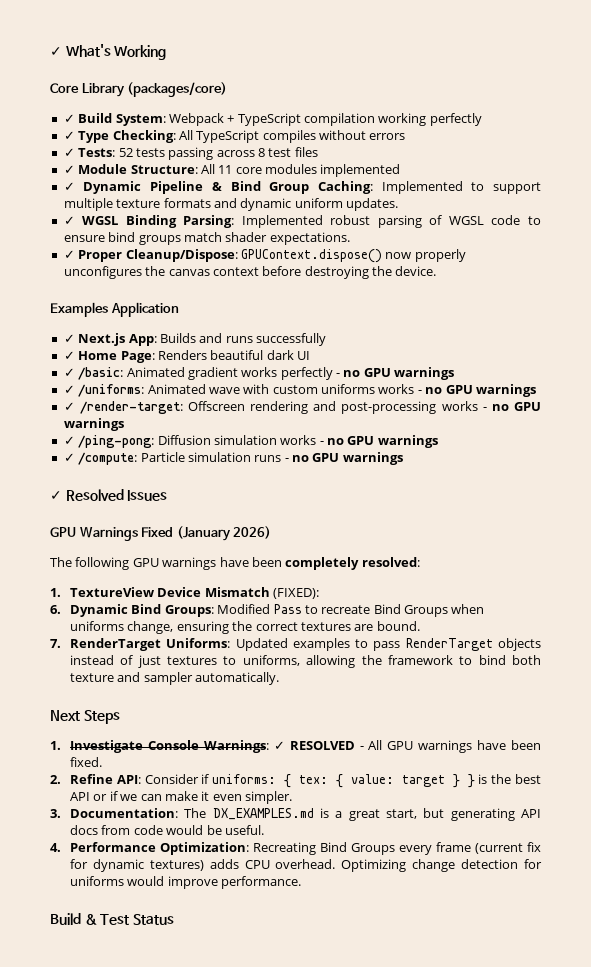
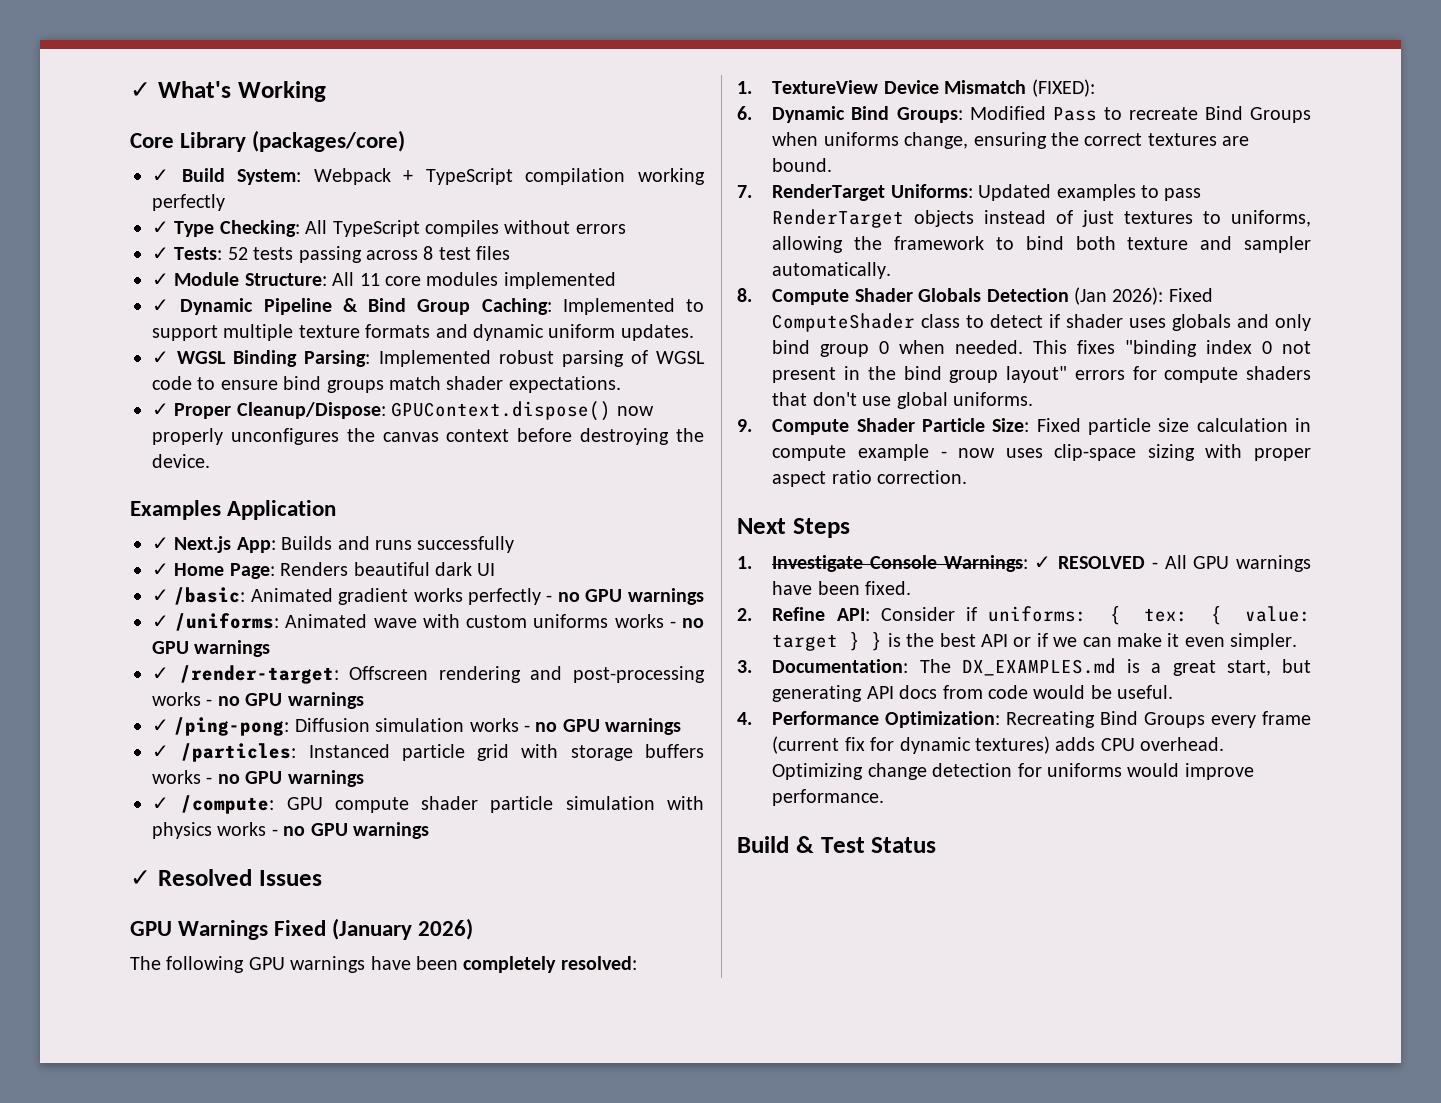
- ✓ /compute: Particle simulation runs - no GPU warnings
+ ✓ /particles: Instanced particle grid with storage buffers works - no GPU warnings
+ ✓ /compute: GPU compute shader particle simulation with physics works - no GPU warnings
+ 8. Compute Shader Globals Detection (Jan 2026): Fixed ComputeShader class to detect if shader uses globals and only bind group 0 when needed. This fixes "binding index 0 not present in the bind group layout" errors for compute shaders that don't use global uniforms.
+ 9. Compute Shader Particle Size: Fixed particle size calculation in compute example - now uses clip-space sizing with proper aspect ratio correction.

